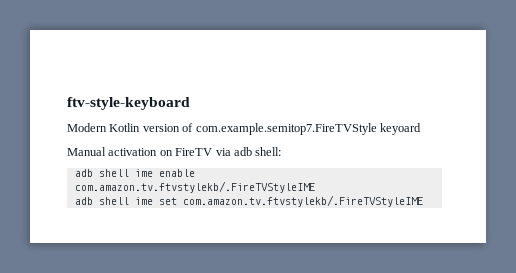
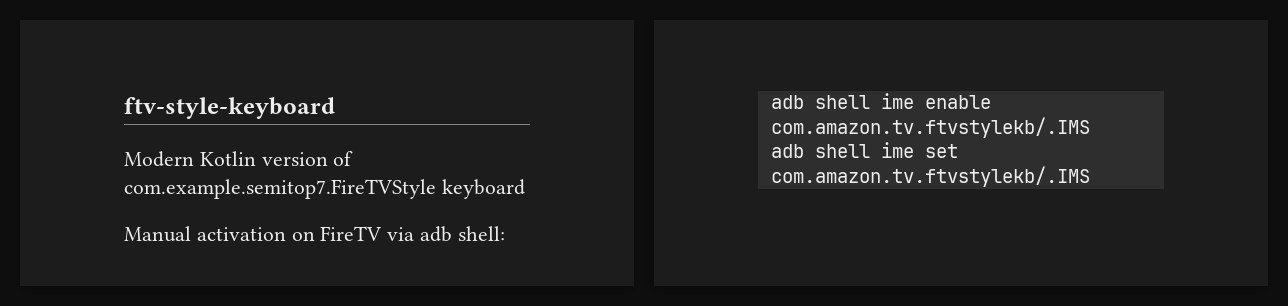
- Modern Kotlin version of com.example.semitop7.FireTVStyle keyoard
+ Modern Kotlin version of com.example.semitop7.FireTVStyle keyboard
- adb shell ime enable com.amazon.tv.ftvstylekb/.FireTVStyleIME
+ adb shell ime enable com.amazon.tv.ftvstylekb/.IMS
- adb shell ime set com.amazon.tv.ftvstylekb/.FireTVStyleIME
+ adb shell ime set com.amazon.tv.ftvstylekb/.IMS

